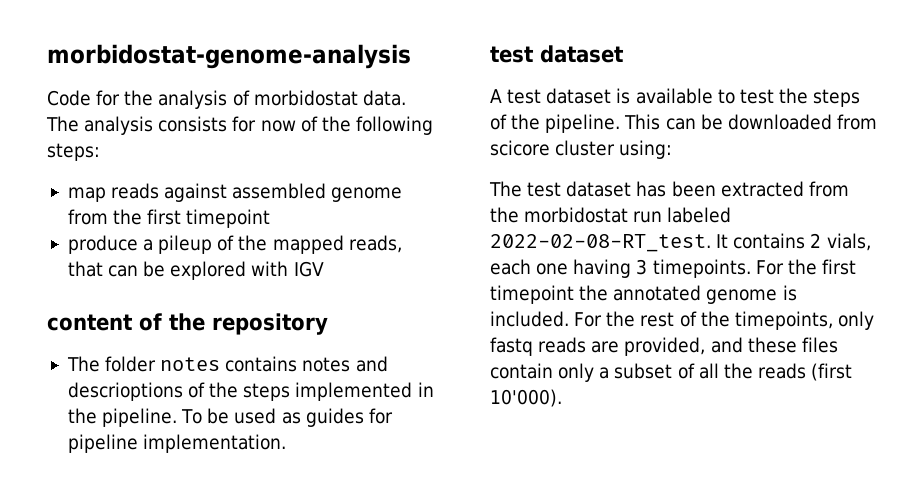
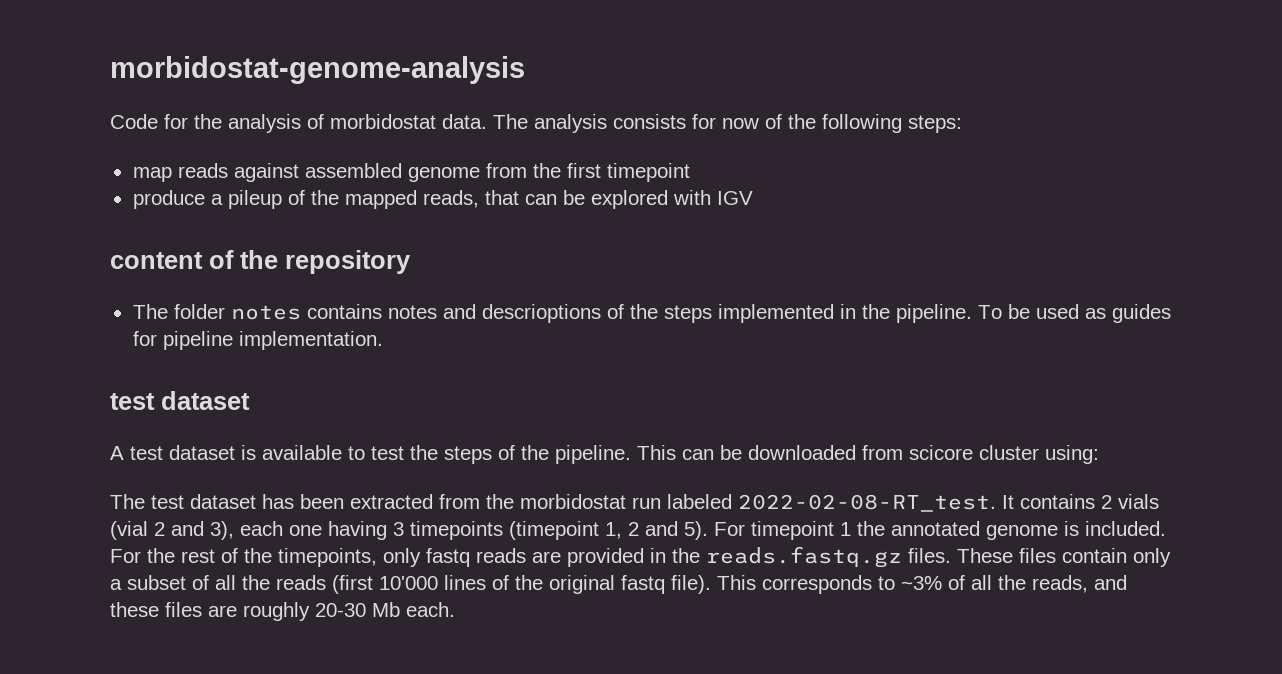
- It contains 2 vials, each one having 3 timepoints. For the first timepoint the annotated genome is included.
+ It contains 2 vials (vial 2 and 3), each one having 3 timepoints (timepoint 1, 2 and 5). For timepoint 1 the annotated genome is included.
- For the rest of the timepoints, only fastq reads are provided, and these files contain only a subset of all the reads (first 10'000).
+ For the rest of the timepoints, only fastq reads are provided in the reads.fastq.gz files. These files contain only a subset of all the reads (first 10'000 lines of the original fastq file). This corresponds to ~3% of all the reads, and these files are roughly 20-30 Mb each.

